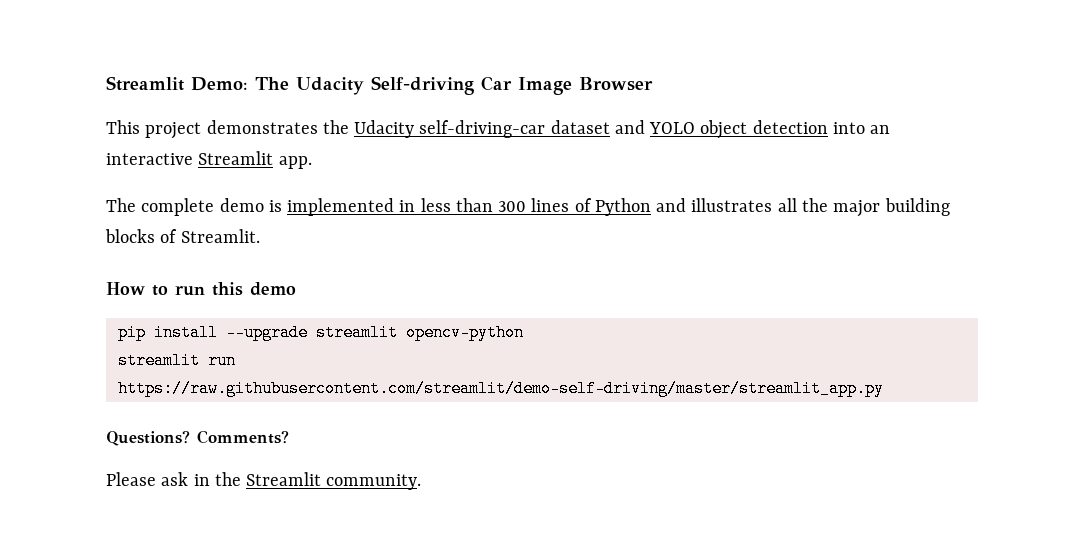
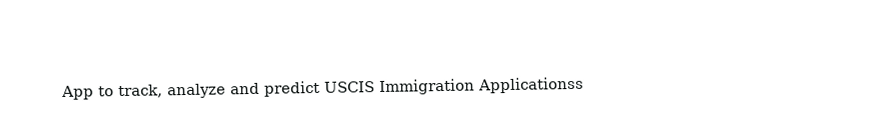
- Streamlit Demo: The Udacity Self-driving Car Image Browser
- This project demonstrates the Udacity self-driving-car dataset and YOLO object detection into an interactive Streamlit app.
- The complete demo is implemented in less than 300 lines of Python and illustrates all the major building blocks of Streamlit.
- How to run this demo
- pip install --upgrade streamlit opencv-python
- streamlit run https://raw.githubusercontent.com/streamlit/demo-self-driving/master/streamlit_app.py
- Questions? Comments?
- Please ask in the Streamlit community.
+ App to track, analyze and predict USCIS Immigration Applicationss

